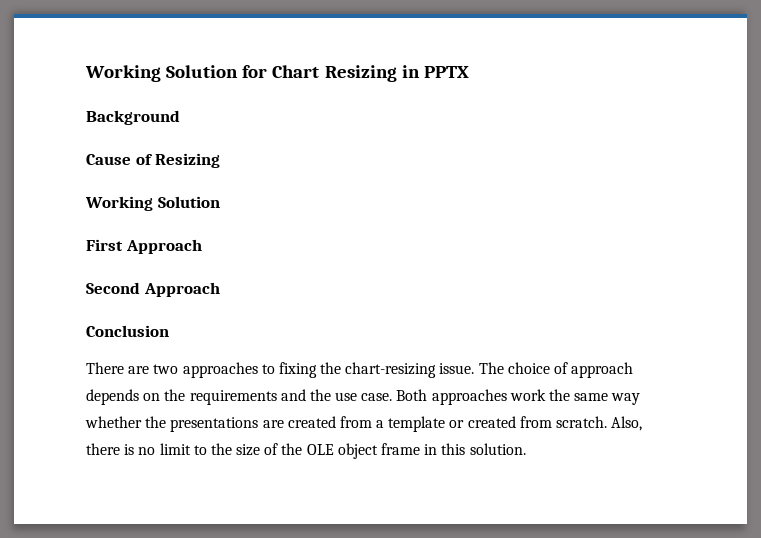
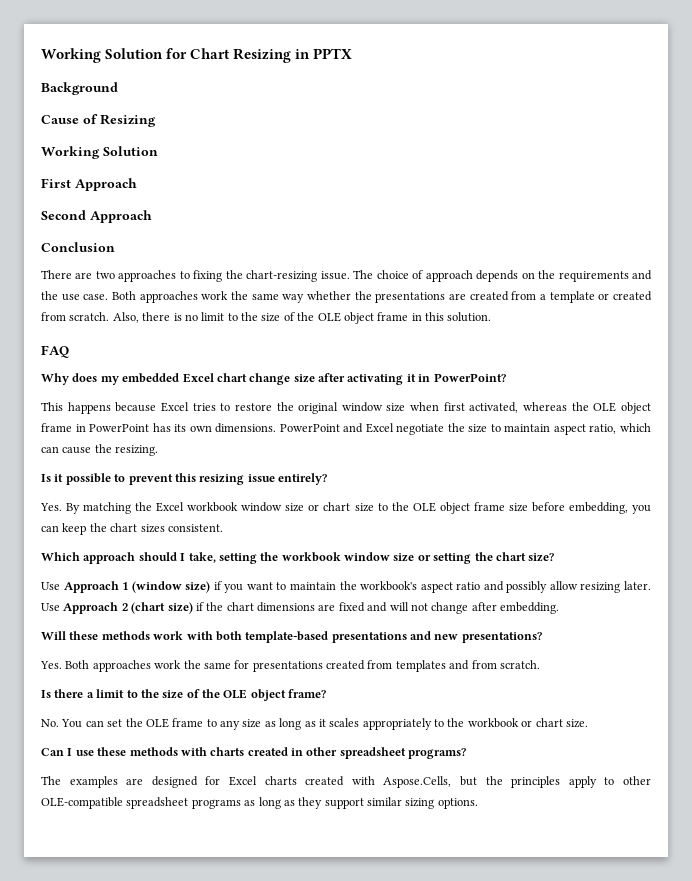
+ FAQ
+ Why does my embedded Excel chart change size after activating it in PowerPoint?
+ This happens because Excel tries to restore the original window size when first activated, whereas the OLE object frame in PowerPoint has its own dimensions. PowerPoint and Excel negotiate the size to maintain aspect ratio, which can cause the resizing.
+ Is it possible to prevent this resizing issue entirely?
+ Yes. By matching the Excel workbook window size or chart size to the OLE object frame size before embedding, you can keep the chart sizes consistent.
+ Which approach should I take, setting the workbook window size or setting the chart size?
+ Use Approach 1 (window size) if you want to maintain the workbook's aspect ratio and possibly allow resizing later. Use Approach 2 (chart size) if the chart dimensions are fixed and will not change after embedding.
+ Will these methods work with both template-based presentations and new presentations?
+ Yes. Both approaches work the same for presentations created from templates and from scratch.
+ Is there a limit to the size of the OLE object frame?
+ No. You can set the OLE frame to any size as long as it scales appropriately to the workbook or chart size.
+ Can I use these methods with charts created in other spreadsheet programs?
+ The examples are designed for Excel charts created with Aspose.Cells, but the principles apply to other OLE-compatible spreadsheet programs as long as they support similar sizing options.

